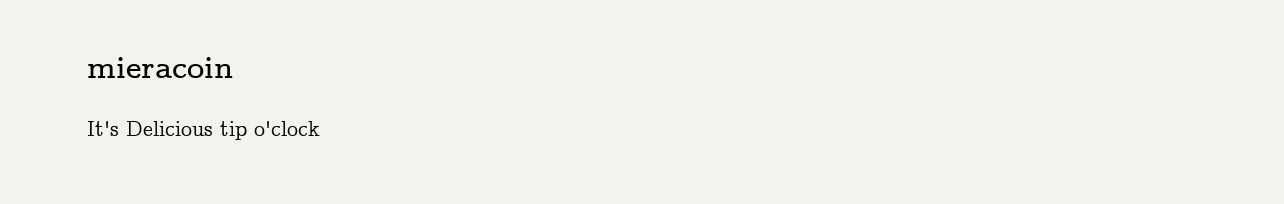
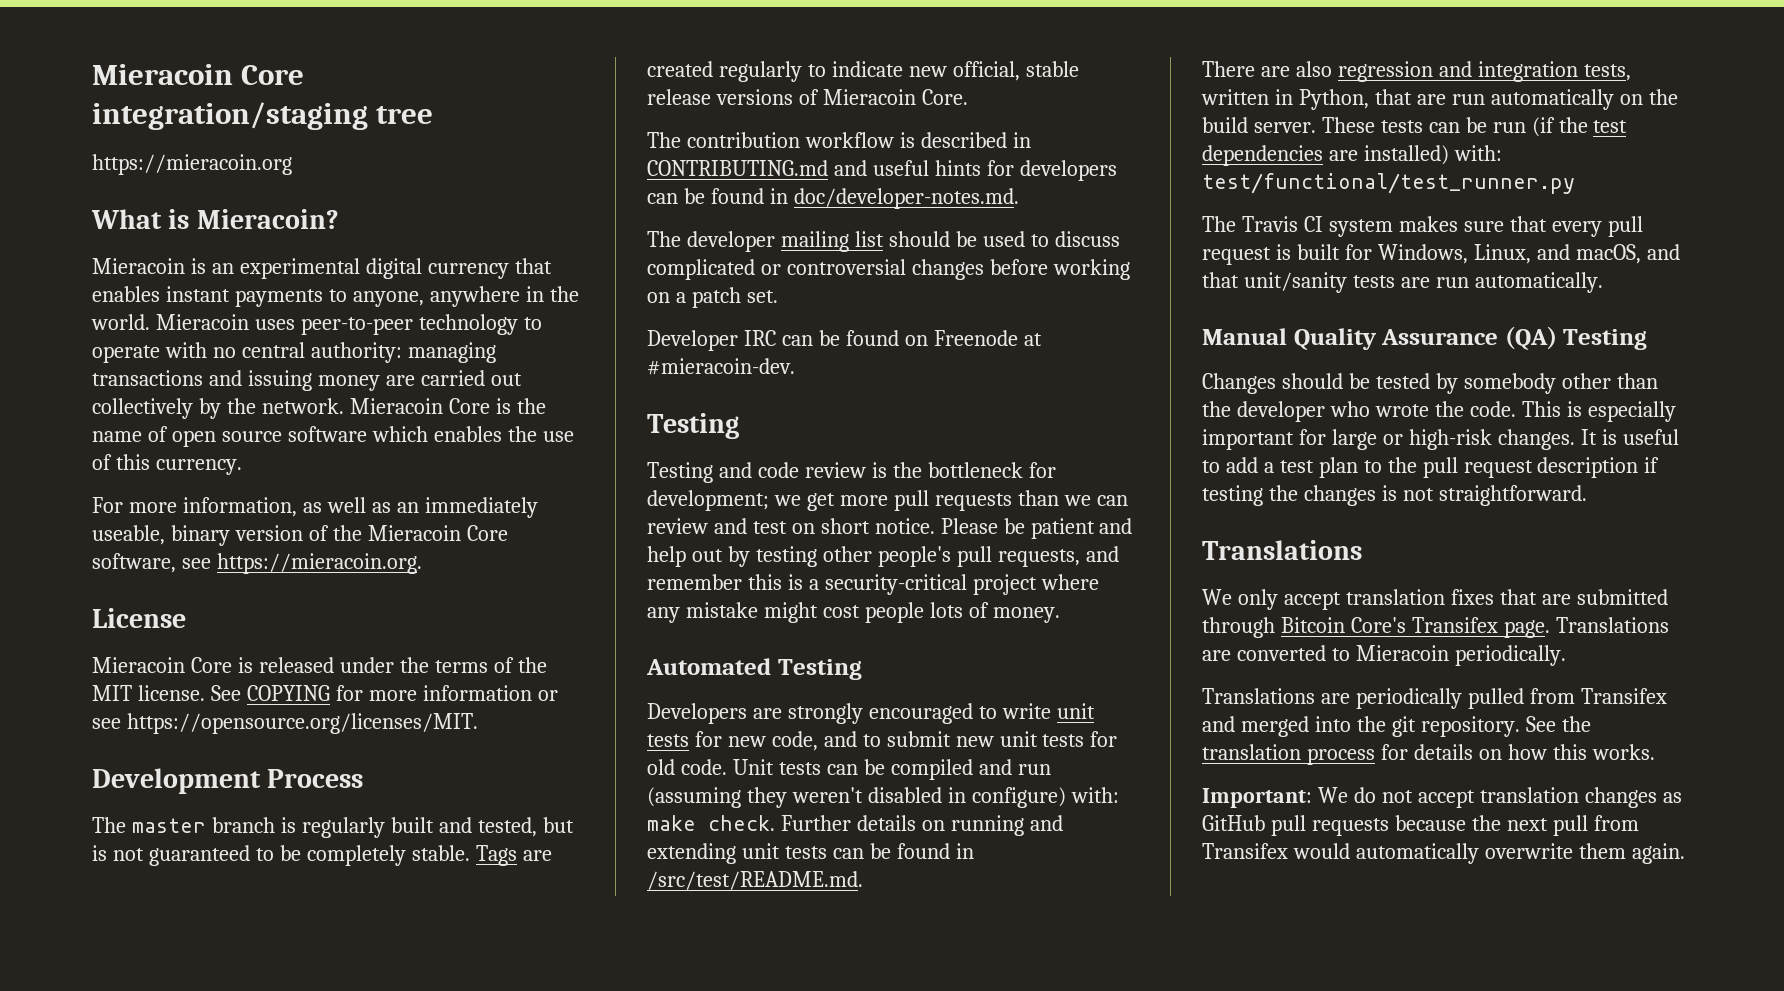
- mieracoin
- It's Delicious tip o'clock
+ Mieracoin Core integration/staging tree
+ https://mieracoin.org
+ What is Mieracoin?
+ Mieracoin is an experimental digital currency that enables instant payments to anyone, anywhere in the world. Mieracoin uses peer-to-peer technology to operate with no central authority: managing transactions and issuing money are carried out collectively by the network. Mieracoin Core is the name of open source software which enables the use of this currency.
+ For more information, as well as an immediately useable, binary version of the Mieracoin Core software, see https://mieracoin.org.
+ License
+ Mieracoin Core is released under the terms of the MIT license. See COPYING for more information or see https://opensource.org/licenses/MIT.
+ Development Process
+ The master branch is regularly built and tested, but is not guaranteed to be completely stable. Tags are created regularly to indicate new official, stable release versions of Mieracoin Core.
+ The contribution workflow is described in CONTRIBUTING.md and useful hints for developers can be found in doc/developer-notes.md.
+ The developer mailing list should be used to discuss complicated or controversial changes before working on a patch set.
+ Developer IRC can be found on Freenode at #mieracoin-dev.
+ Testing
+ Testing and code review is the bottleneck for development; we get more pull requests than we can review and test on short notice. Please be patient and help out by testing other people's pull requests, and remember this is a security-critical project where any mistake might cost people lots of money.
+ Automated Testing
+ Developers are strongly encouraged to write unit tests for new code, and to submit new unit tests for old code. Unit tests can be compiled and run (assuming they weren't disabled in configure) with: make check. Further details on running and extending unit tests can be found in /src/test/README.md.
+ There are also regression and integration tests, written in Python, that are run automatically on the build server. These tests can be run (if the test dependencies are installed) with: test/functional/test_runner.py
+ The Travis CI system makes sure that every pull request is built for Windows, Linux, and macOS, and that unit/sanity tests are run automatically.
+ Manual Quality Assurance (QA) Testing
+ Changes should be tested by somebody other than the developer who wrote the code. This is especially important for large or high-risk changes. It is useful to add a test plan to the pull request description if testing the changes is not straightforward.
+ Translations
+ We only accept translation fixes that are submitted through Bitcoin Core's Transifex page. Translations are converted to Mieracoin periodically.
+ Translations are periodically pulled from Transifex and merged into the git repository. See the translation process for details on how this works.
+ Important: We do not accept translation changes as GitHub pull requests because the next pull from Transifex would automatically overwrite them again.

